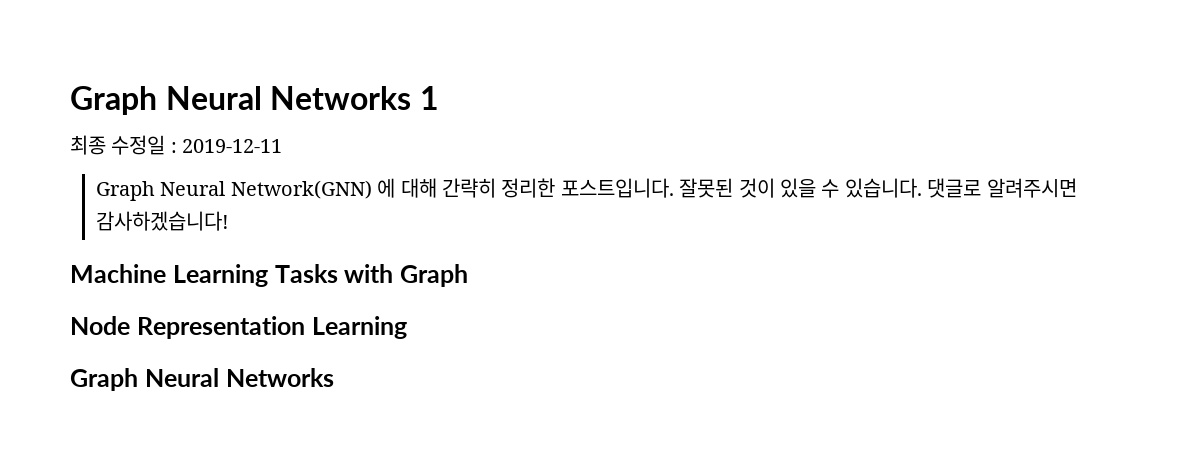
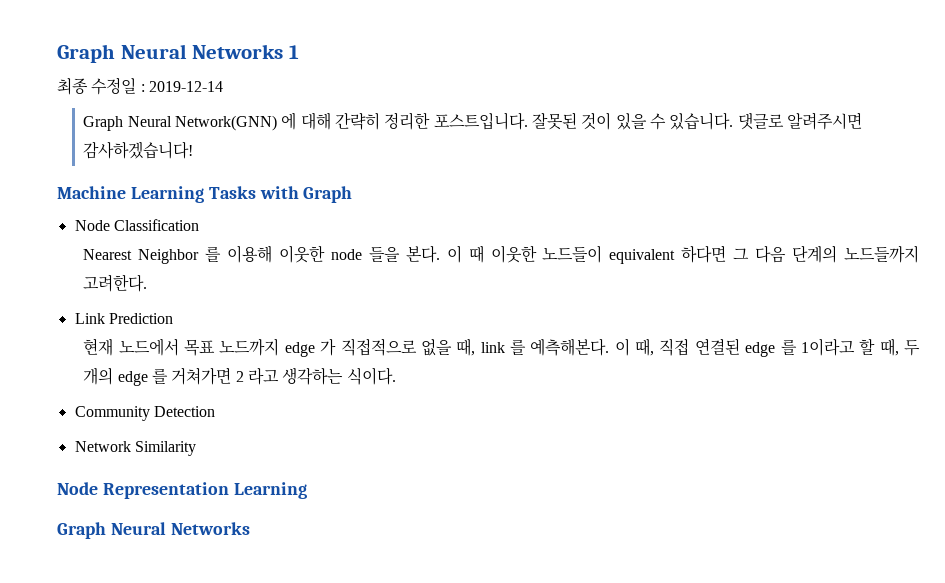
- 최종 수정일 : 2019-12-11
+ 최종 수정일 : 2019-12-14
+ Node Classification
+ Nearest Neighbor 를 이용해 이웃한 node 들을 본다. 이 때 이웃한 노드들이 equivalent 하다면 그 다음 단계의 노드들까지 고려한다.
+ Link Prediction
+ 현재 노드에서 목표 노드까지 edge 가 직접적으로 없을 때, link 를 예측해본다. 이 때, 직접 연결된 edge 를 1이라고 할 때, 두 개의 edge 를 거쳐가면 2 라고 생각하는 식이다.
+ Community Detection
+ Network Similarity

